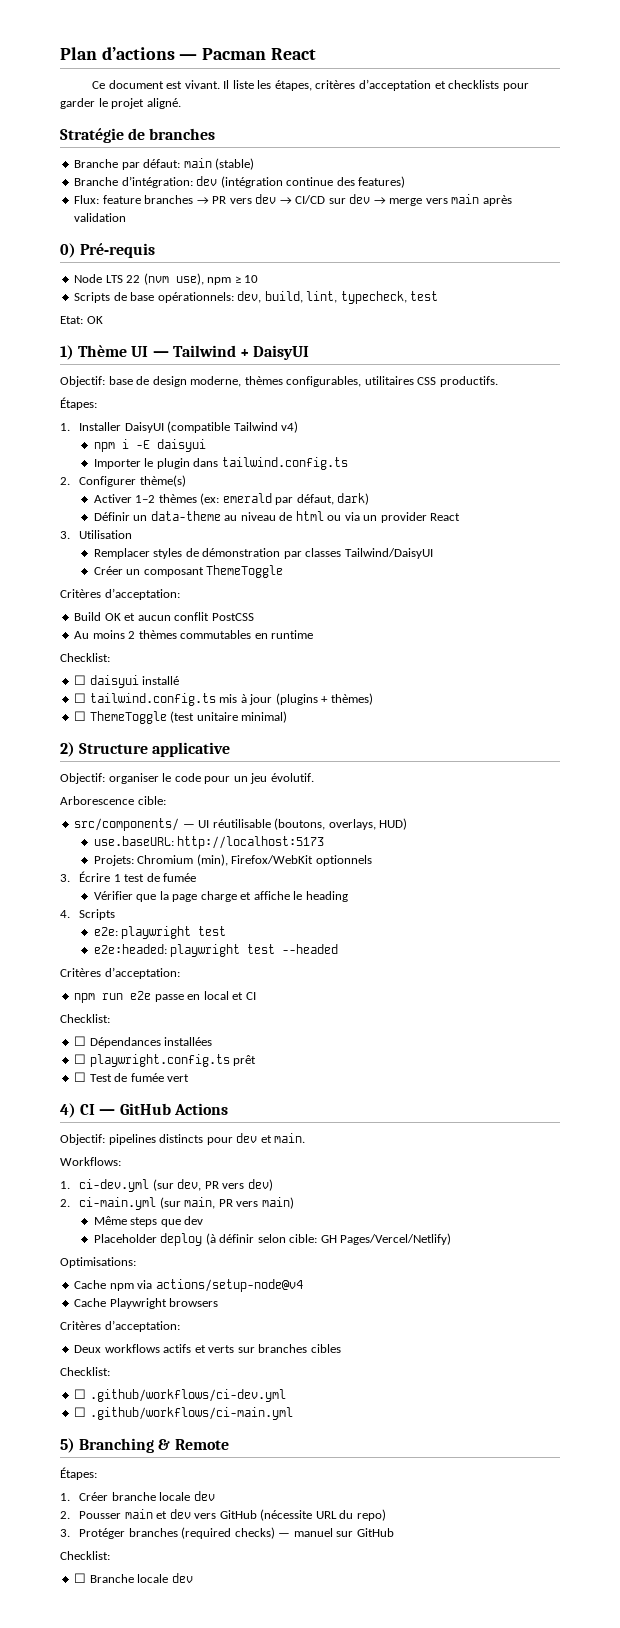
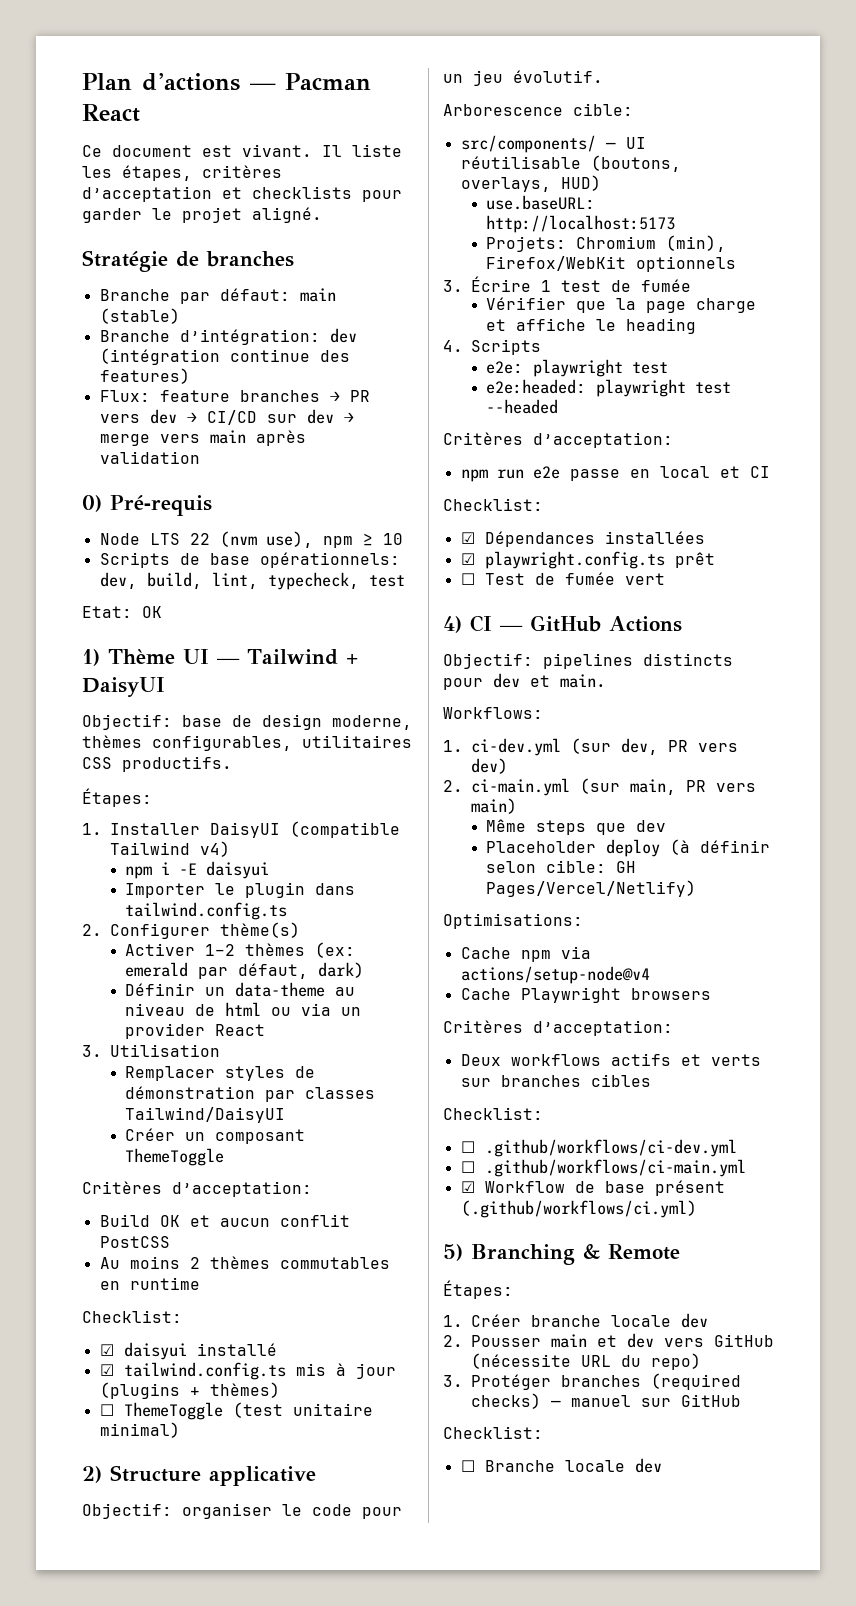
- ☐ daisyui installé
+ ☑ daisyui installé
- ☐ tailwind.config.ts mis à jour (plugins + thèmes)
+ ☑ tailwind.config.ts mis à jour (plugins + thèmes)
- ☐ Dépendances installées
+ ☑ Dépendances installées
- ☐ playwright.config.ts prêt
+ ☑ playwright.config.ts prêt
+ ☑ Workflow de base présent (.github/workflows/ci.yml)

